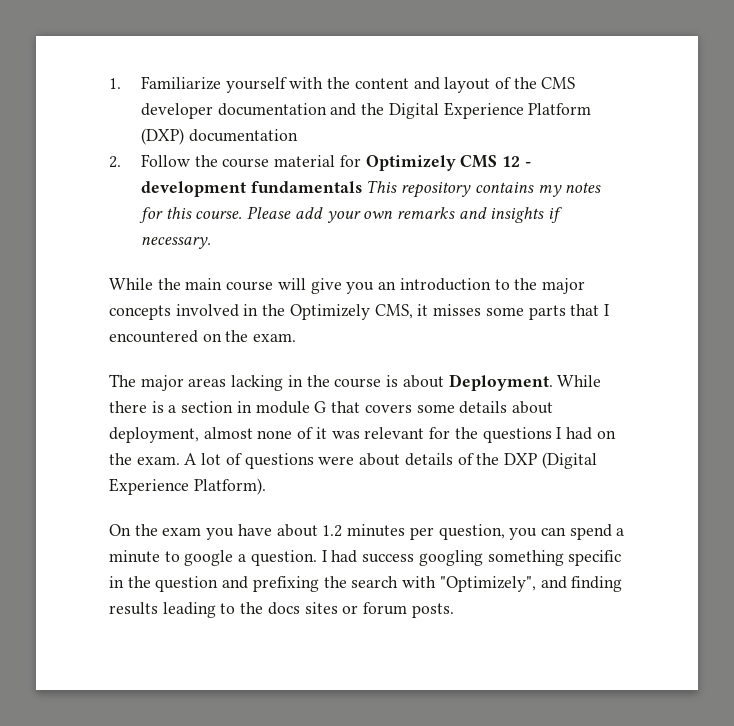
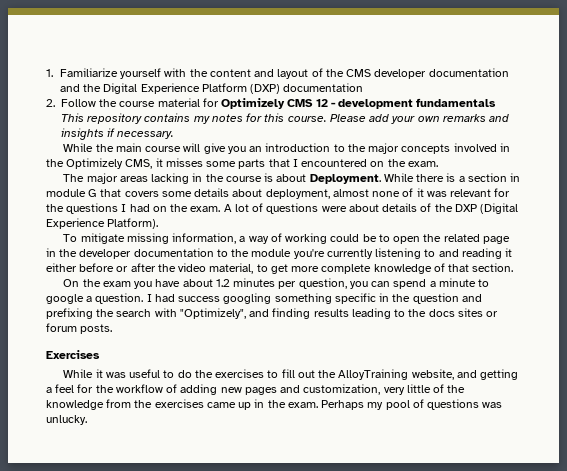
+ To mitigate missing information, a way of working could be to open the related page in the developer documentation to the module you're currently listening to and reading it either before or after the video material, to get more complete knowledge of that section.
+ Exercises
+ While it was useful to do the exercises to fill out the AlloyTraining website, and getting a feel for the workflow of adding new pages and customization, very little of the knowledge from the exercises came up in the exam. Perhaps my pool of questions was unlucky.

